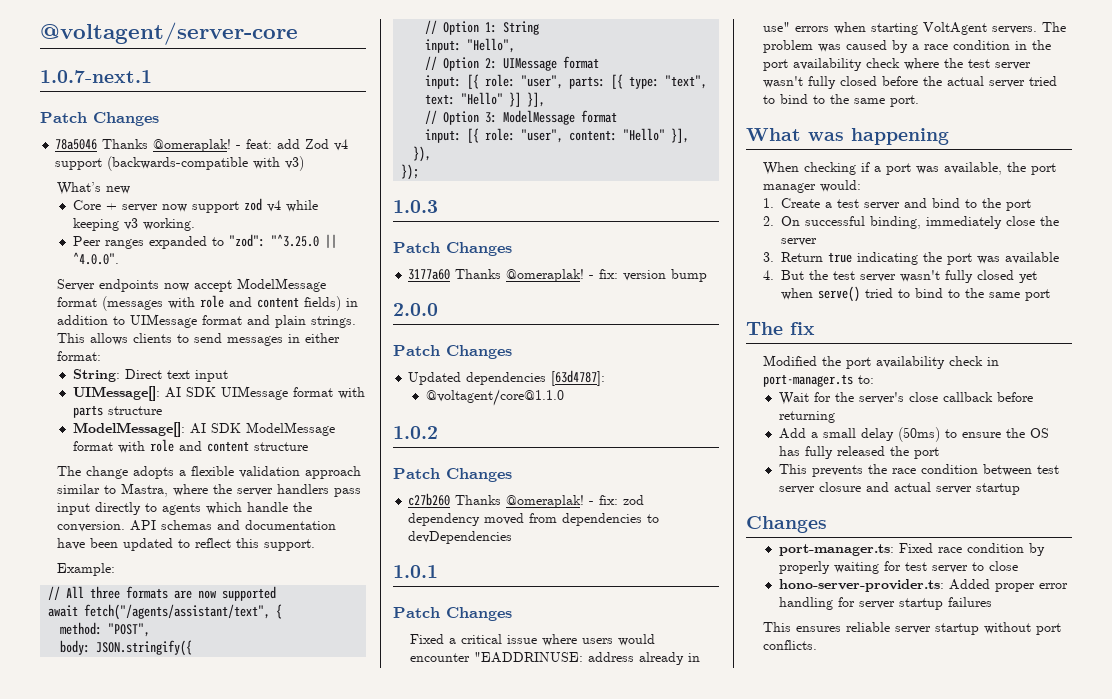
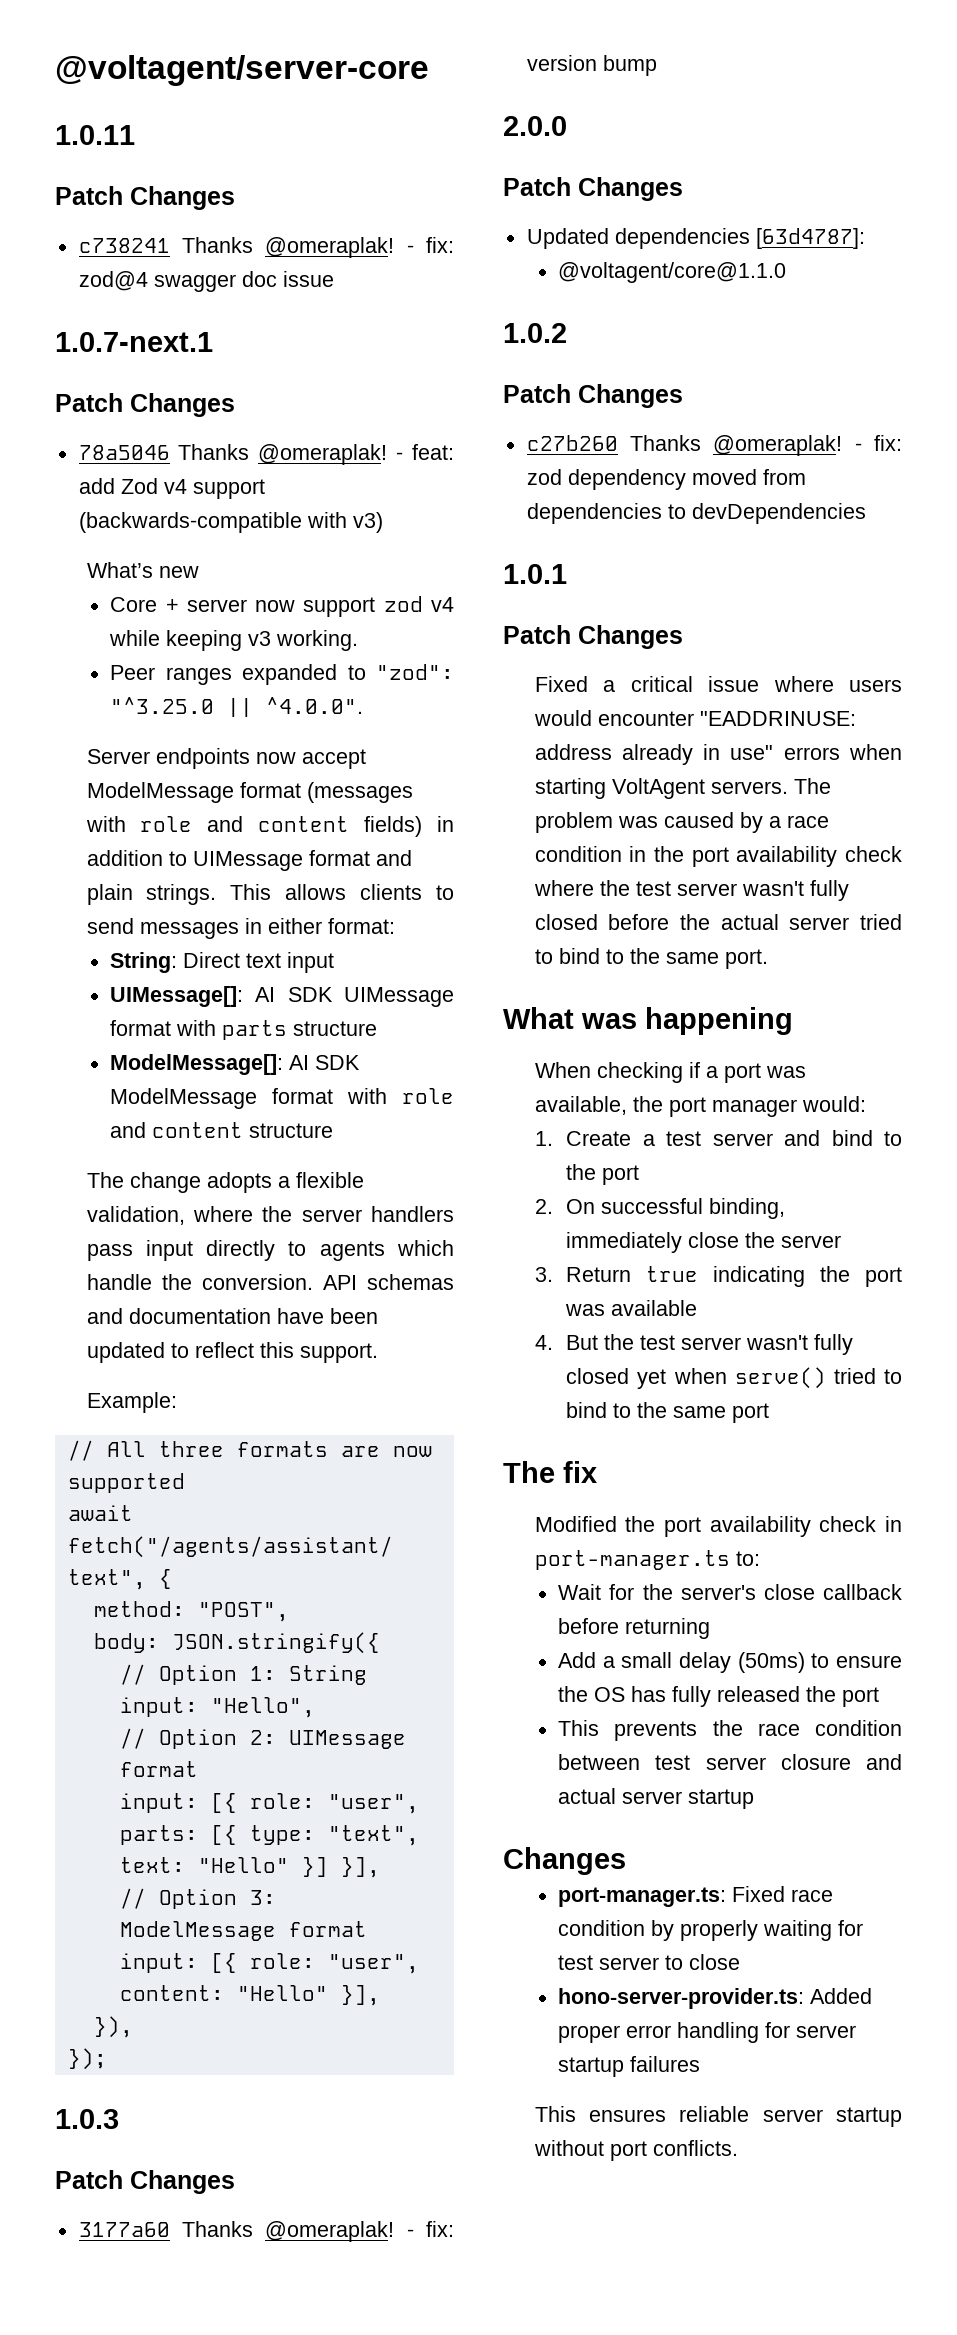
+ 1.0.11
+ Patch Changes
+ c738241 Thanks @omeraplak! - fix: zod@4 swagger doc issue
- The change adopts a flexible validation approach similar to Mastra, where the server handlers pass input directly to agents which handle the conversion.
+ The change adopts a flexible validation, where the server handlers pass input directly to agents which handle the conversion.

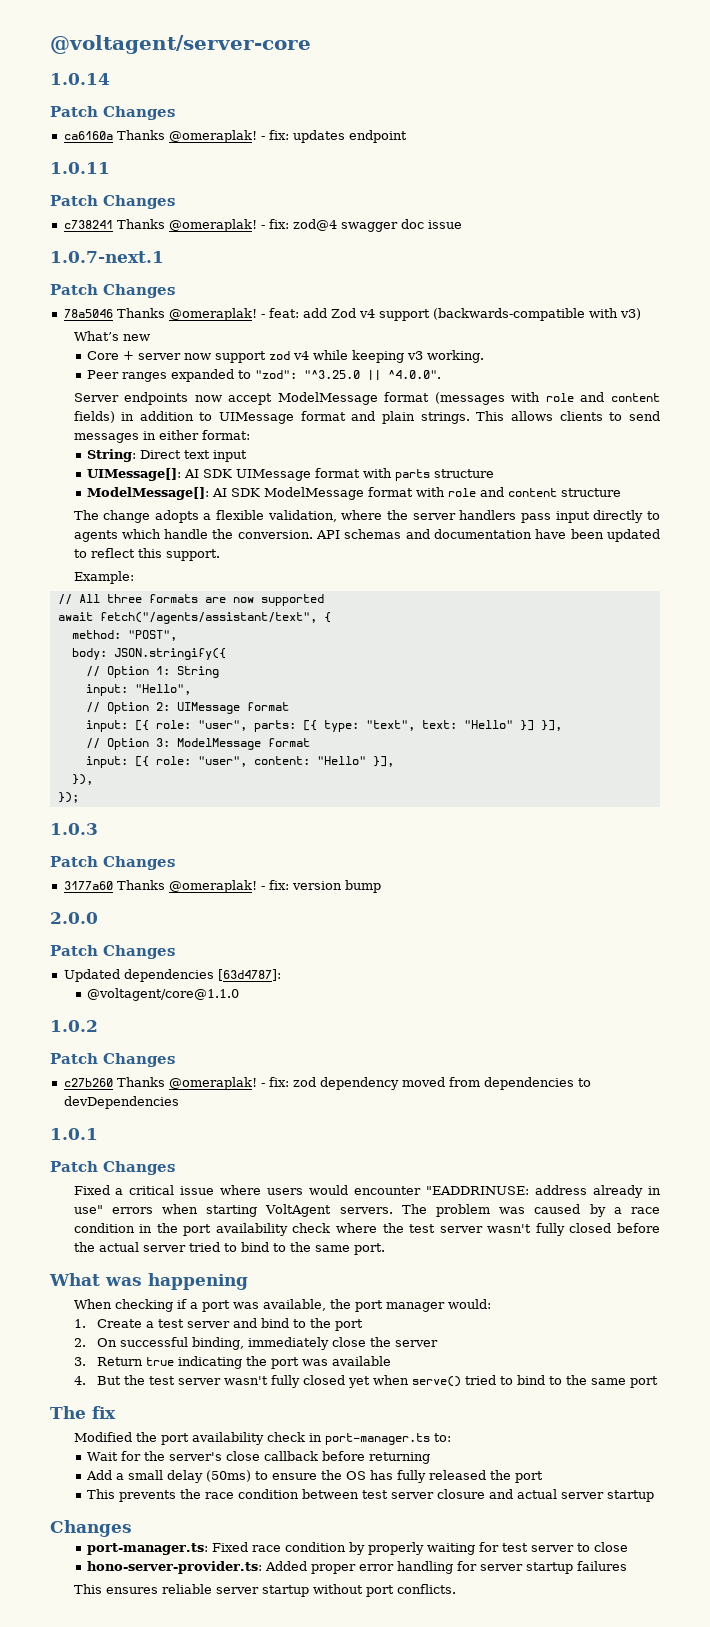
+ 1.0.14
+ Patch Changes
+ ca6160a Thanks @omeraplak! - fix: updates endpoint

